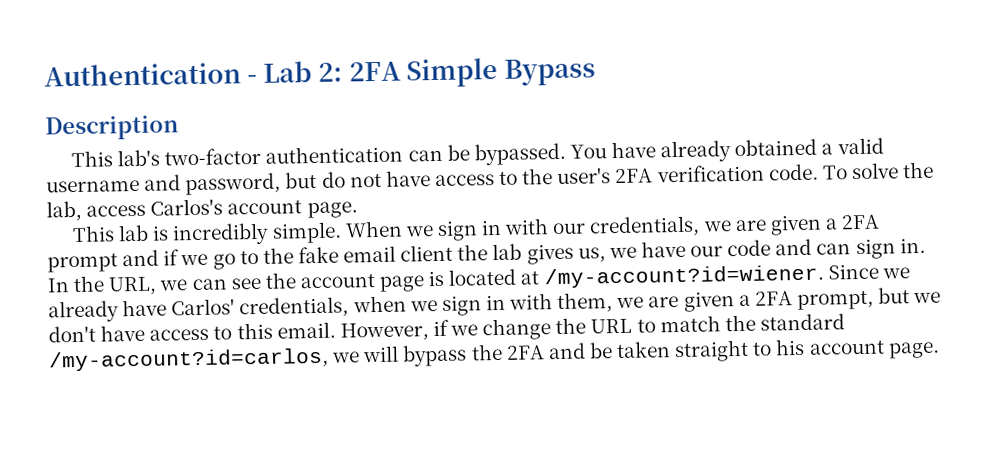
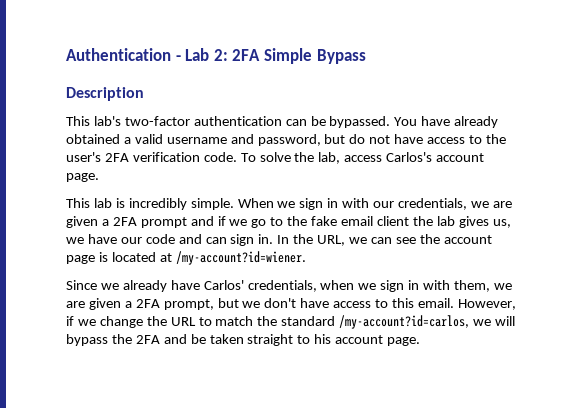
- In the URL, we can see the account page is located at /my-account?id=wiener. Since we already have Carlos' credentials, when we sign in with them, we are given a 2FA prompt, but we don't have access to this email.
+ In the URL, we can see the account page is located at /my-account?id=wiener.
+ Since we already have Carlos' credentials, when we sign in with them, we are given a 2FA prompt, but we don't have access to this email.

